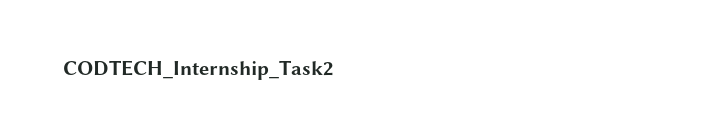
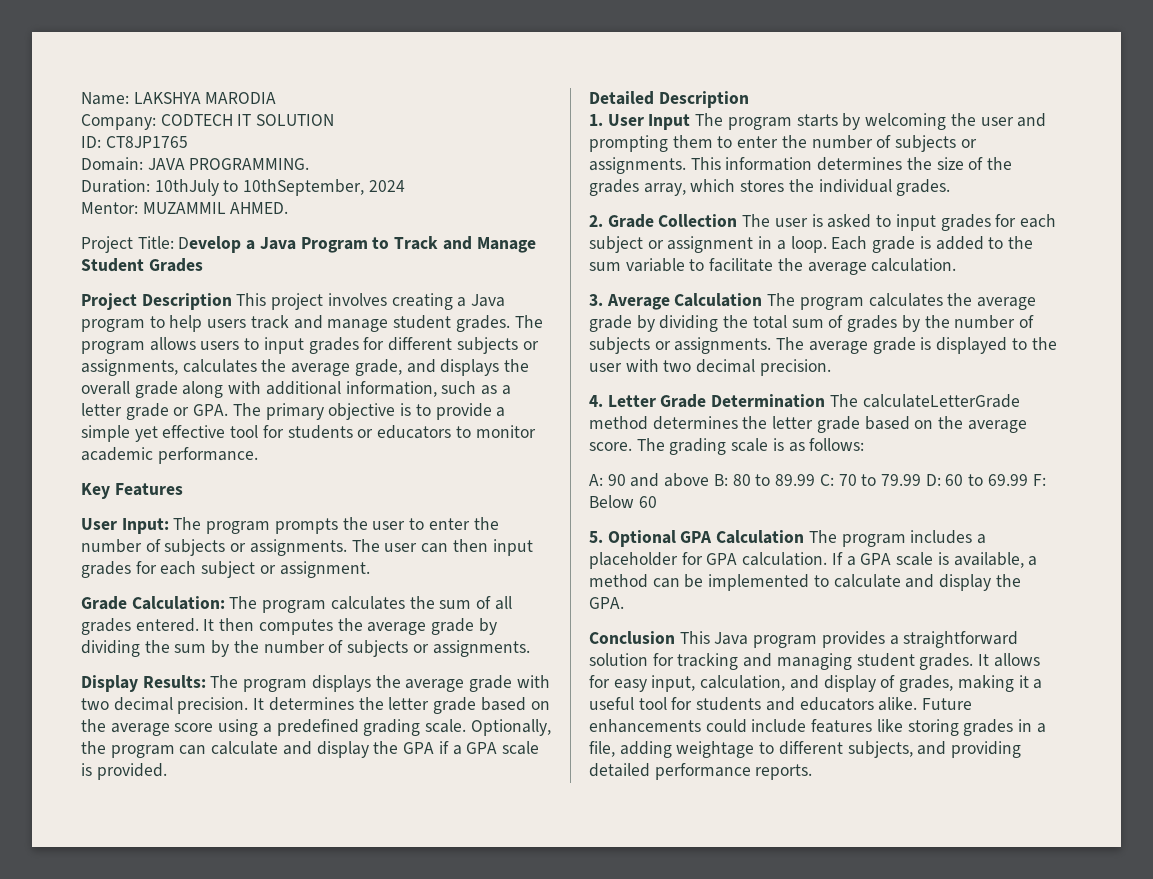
- CODTECH_Internship_Task2
+ Name: LAKSHYA MARODIA
+ Company: CODTECH IT SOLUTION
+ ID: CT8JP1765
+ Domain: JAVA PROGRAMMING.
+ Duration: 10thJuly to 10thSeptember, 2024
+ Mentor: MUZAMMIL AHMED.
+ Project Title: Develop a Java Program to Track and Manage Student Grades
+ Project Description This project involves creating a Java program to help users track and manage student grades. The program allows users to input grades for different subjects or assignments, calculates the average grade, and displays the overall grade along with additional information, such as a letter grade or GPA. The primary objective is to provide a simple yet effective tool for students or educators to monitor academic performance.
+ Key Features
+ User Input: The program prompts the user to enter the number of subjects or assignments. The user can then input grades for each subject or assignment.
+ Grade Calculation: The program calculates the sum of all grades entered. It then computes the average grade by dividing the sum by the number of subjects or assignments.
+ Display Results: The program displays the average grade with two decimal precision. It determines the letter grade based on the average score using a predefined grading scale. Optionally, the program can calculate and display the GPA if a GPA scale is provided.
+ Detailed Description
+ 1. User Input The program starts by welcoming the user and prompting them to enter the number of subjects or assignments. This information determines the size of the grades array, which stores the individual grades.
+ 2. Grade Collection The user is asked to input grades for each subject or assignment in a loop. Each grade is added to the sum variable to facilitate the average calculation.
+ 3. Average Calculation The program calculates the average grade by dividing the total sum of grades by the number of subjects or assignments. The average grade is displayed to the user with two decimal precision.
+ 4. Letter Grade Determination The calculateLetterGrade method determines the letter grade based on the average score. The grading scale is as follows:
+ A: 90 and above B: 80 to 89.99 C: 70 to 79.99 D: 60 to 69.99 F: Below 60
+ 5. Optional GPA Calculation The program includes a placeholder for GPA calculation. If a GPA scale is available, a method can be implemented to calculate and display the GPA.
+ Conclusion This Java program provides a straightforward solution for tracking and managing student grades. It allows for easy input, calculation, and display of grades, making it a useful tool for students and educators alike. Future enhancements could include features like storing grades in a file, adding weightage to different subjects, and providing detailed performance reports.

